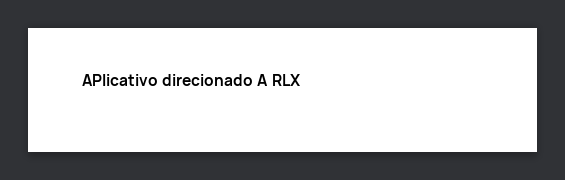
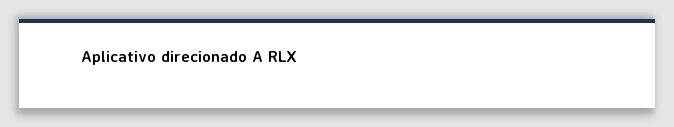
- APlicativo direcionado A RLX
+ Aplicativo direcionado A RLX

